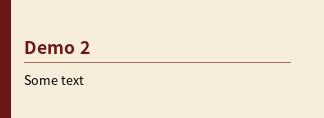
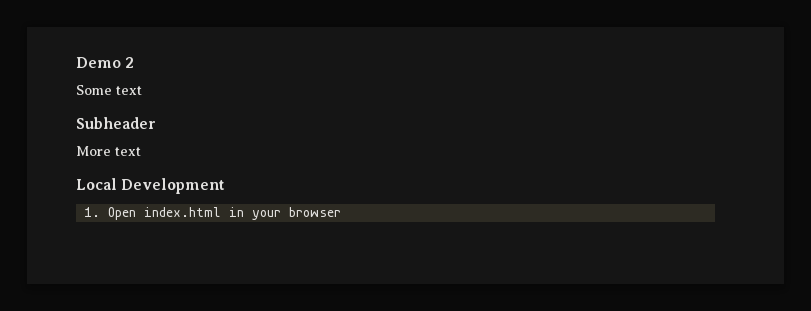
+ Subheader
+ More text
+ Local Development
+ 1. Open index.html in your browser

